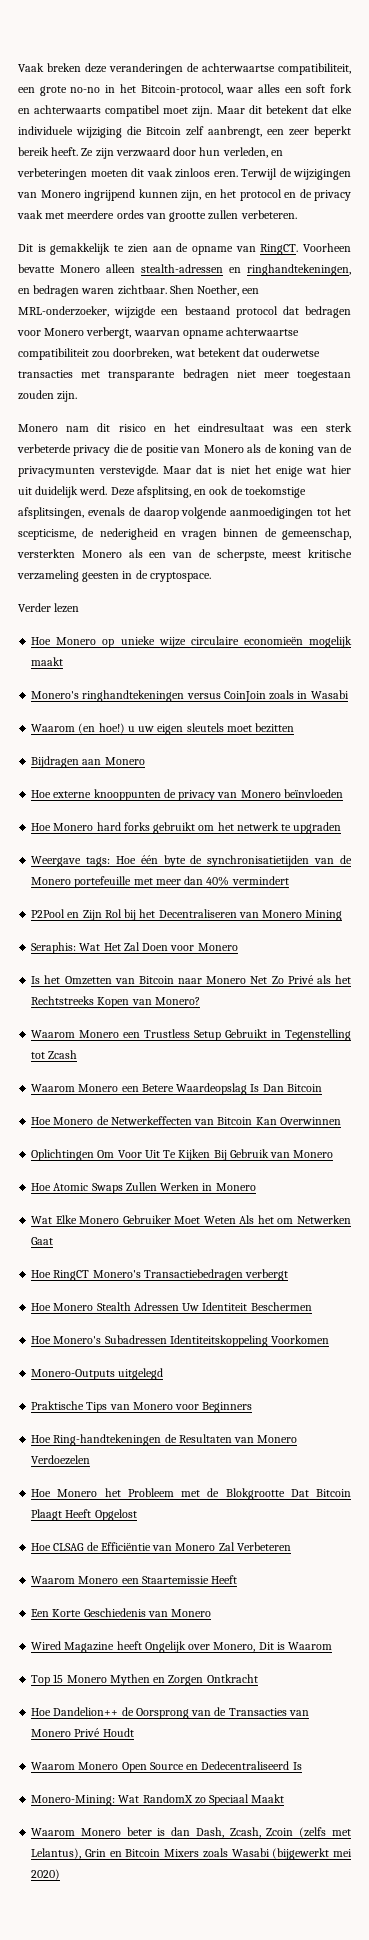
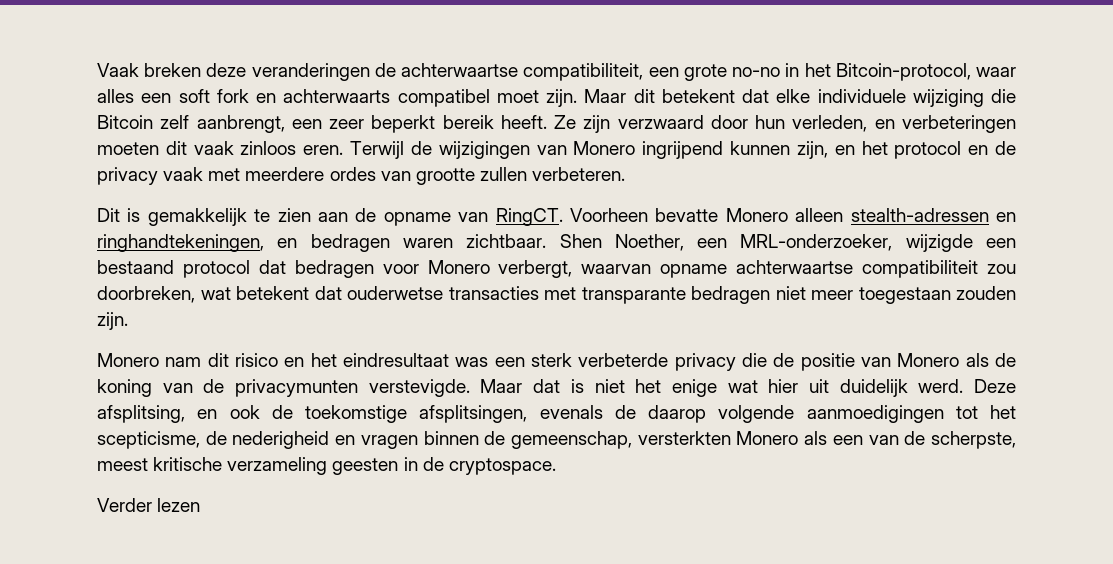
- Hoe Monero op unieke wijze circulaire economieën mogelijk maakt
- Monero's ringhandtekeningen versus CoinJoin zoals in Wasabi
- Waarom (en hoe!) u uw eigen sleutels moet bezitten
- Bijdragen aan Monero
- Hoe externe knooppunten de privacy van Monero beïnvloeden
- Hoe Monero hard forks gebruikt om het netwerk te upgraden
- Weergave tags: Hoe één byte de synchronisatietijden van de Monero portefeuille met meer dan 40% vermindert
- P2Pool en Zijn Rol bij het Decentraliseren van Monero Mining
- Seraphis: Wat Het Zal Doen voor Monero
- Is het Omzetten van Bitcoin naar Monero Net Zo Privé als het Rechtstreeks Kopen van Monero?
- Waarom Monero een Trustless Setup Gebruikt in Tegenstelling tot Zcash
- Waarom Monero een Betere Waardeopslag Is Dan Bitcoin
- Hoe Monero de Netwerkeffecten van Bitcoin Kan Overwinnen
- Oplichtingen Om Voor Uit Te Kijken Bij Gebruik van Monero
- Hoe Atomic Swaps Zullen Werken in Monero
- Wat Elke Monero Gebruiker Moet Weten Als het om Netwerken Gaat
- Hoe RingCT Monero's Transactiebedragen verbergt
- Hoe Monero Stealth Adressen Uw Identiteit Beschermen
- Hoe Monero's Subadressen Identiteitskoppeling Voorkomen
- Monero-Outputs uitgelegd
- Praktische Tips van Monero voor Beginners
- Hoe Ring-handtekeningen de Resultaten van Monero Verdoezelen
- Hoe Monero het Probleem met de Blokgrootte Dat Bitcoin Plaagt Heeft Opgelost
- Hoe CLSAG de Efficiëntie van Monero Zal Verbeteren
- Waarom Monero een Staartemissie Heeft
- Een Korte Geschiedenis van Monero
- Wired Magazine heeft Ongelijk over Monero, Dit is Waarom
- Top 15 Monero Mythen en Zorgen Ontkracht
- Hoe Dandelion++ de Oorsprong van de Transacties van Monero Privé Houdt
- Waarom Monero Open Source en Dedecentraliseerd Is
- Monero-Mining: Wat RandomX zo Speciaal Maakt
- Waarom Monero beter is dan Dash, Zcash, Zcoin (zelfs met Lelantus), Grin en Bitcoin Mixers zoals Wasabi (bijgewerkt mei 2020)

